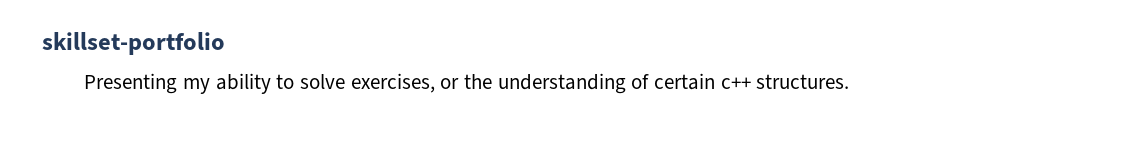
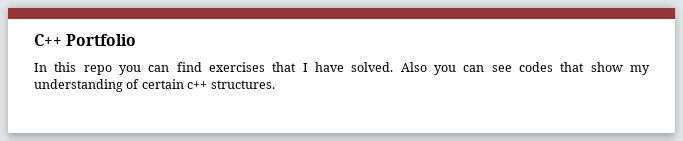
- skillset-portfolio
- Presenting my ability to solve exercises, or the understanding of certain c++ structures.
+ C++ Portfolio
+ In this repo you can find exercises that I have solved. Also you can see codes that show my understanding of certain c++ structures.

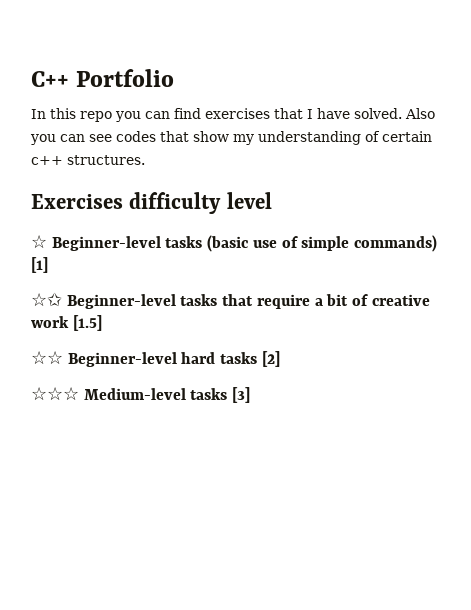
+ Exercises difficulty level
+ ☆ Beginner-level tasks (basic use of simple commands) [1]
+ ☆✩ Beginner-level tasks that require a bit of creative work [1.5]
+ ☆☆ Beginner-level hard tasks [2]
+ ☆☆☆ Medium-level tasks [3]

